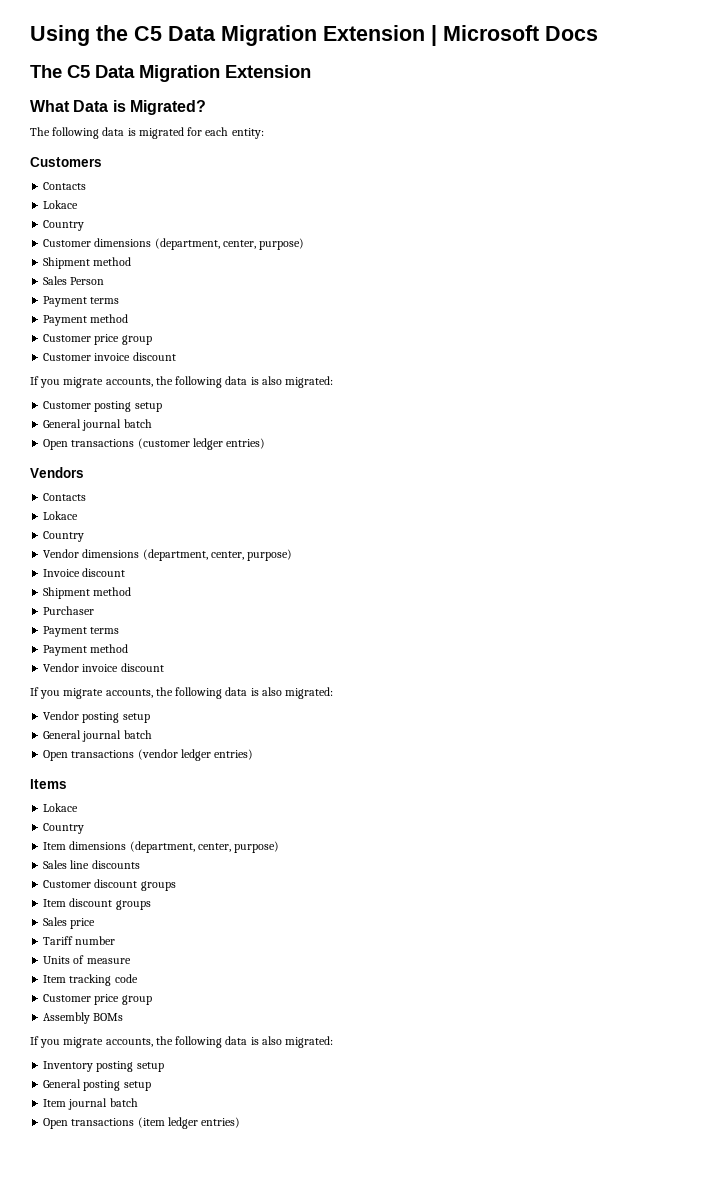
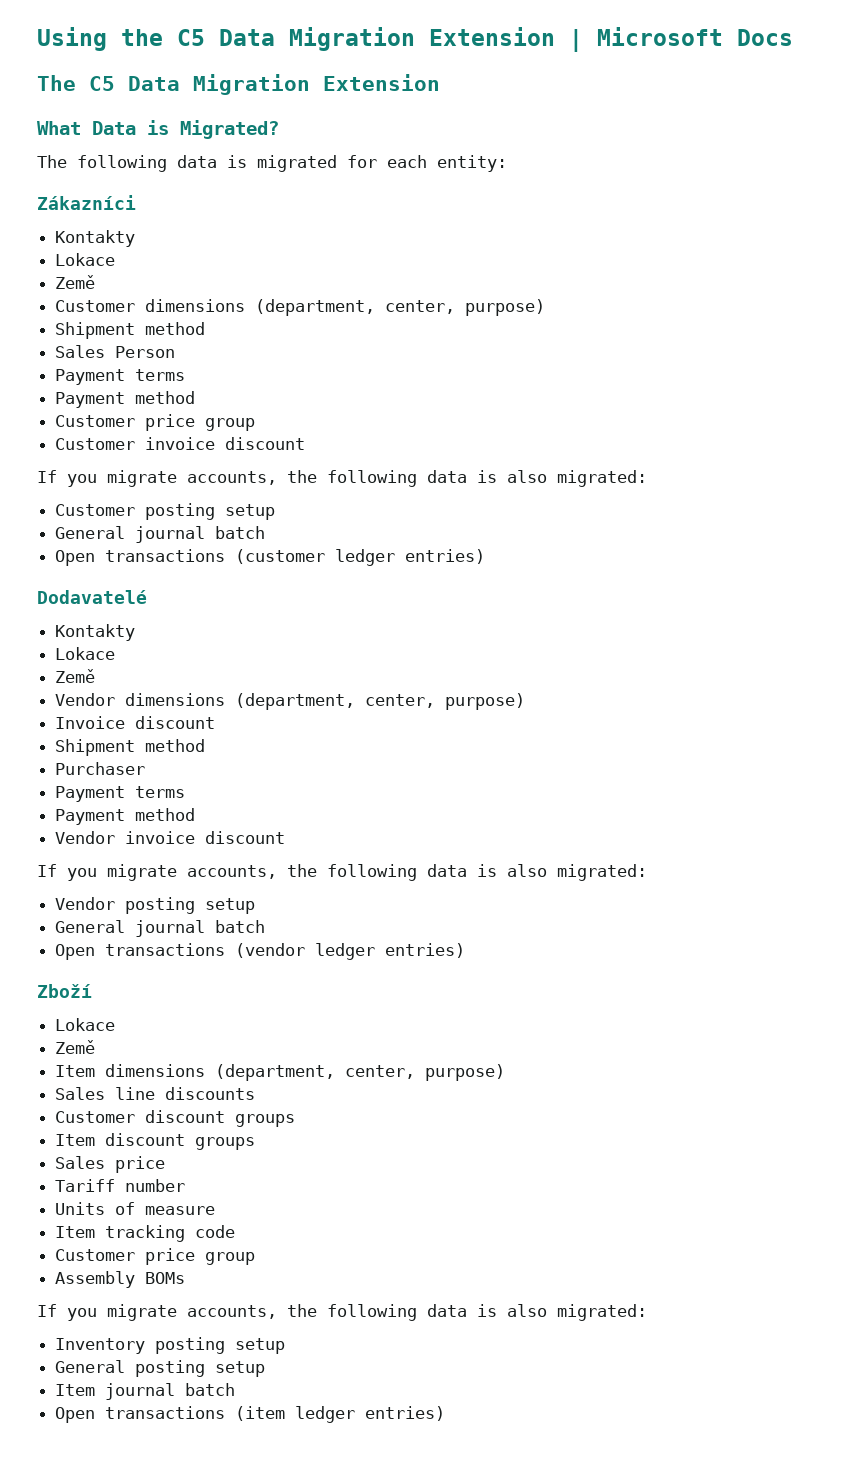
- Customers
- Contacts
+ Zákazníci
+ Kontakty
  Lokace
- Country
+ Země
- Vendors
- Contacts
+ Dodavatelé
+ Kontakty
  Lokace
- Country
+ Země
- Items
+ Zboží
  Lokace
- Country
+ Země

